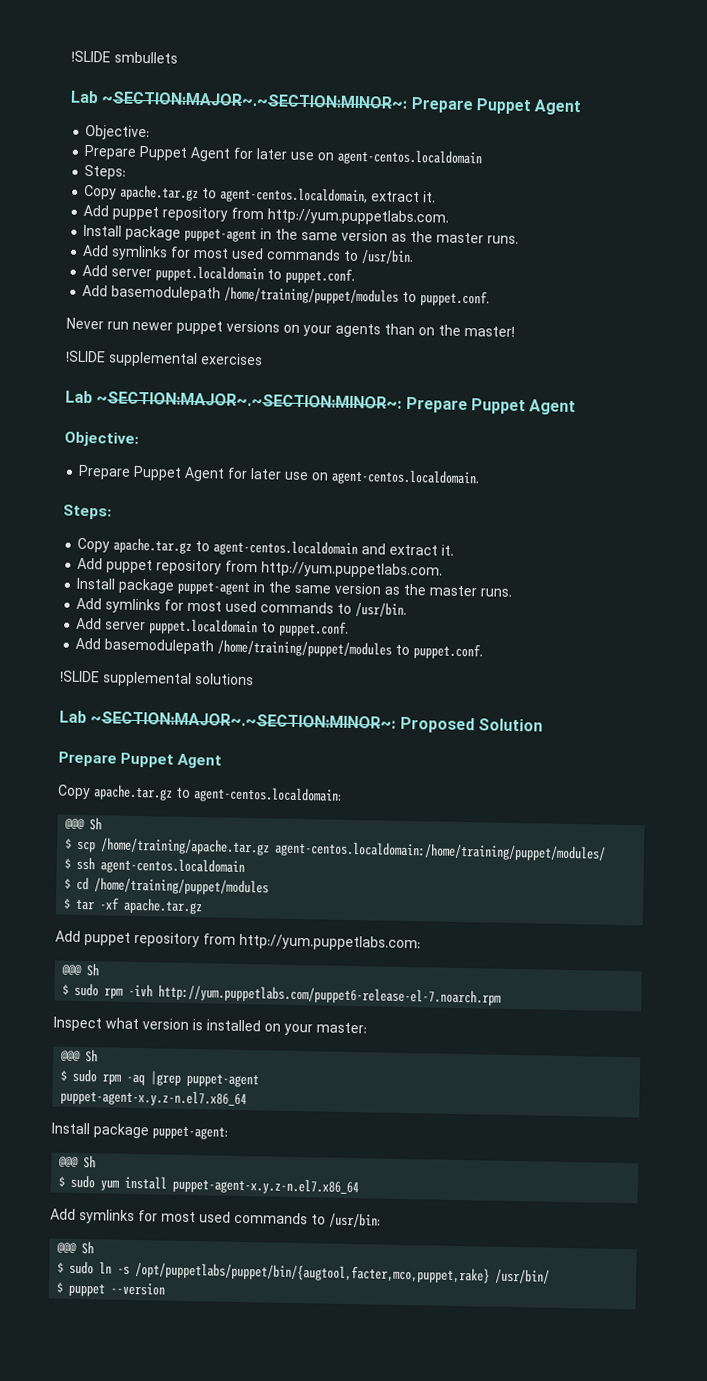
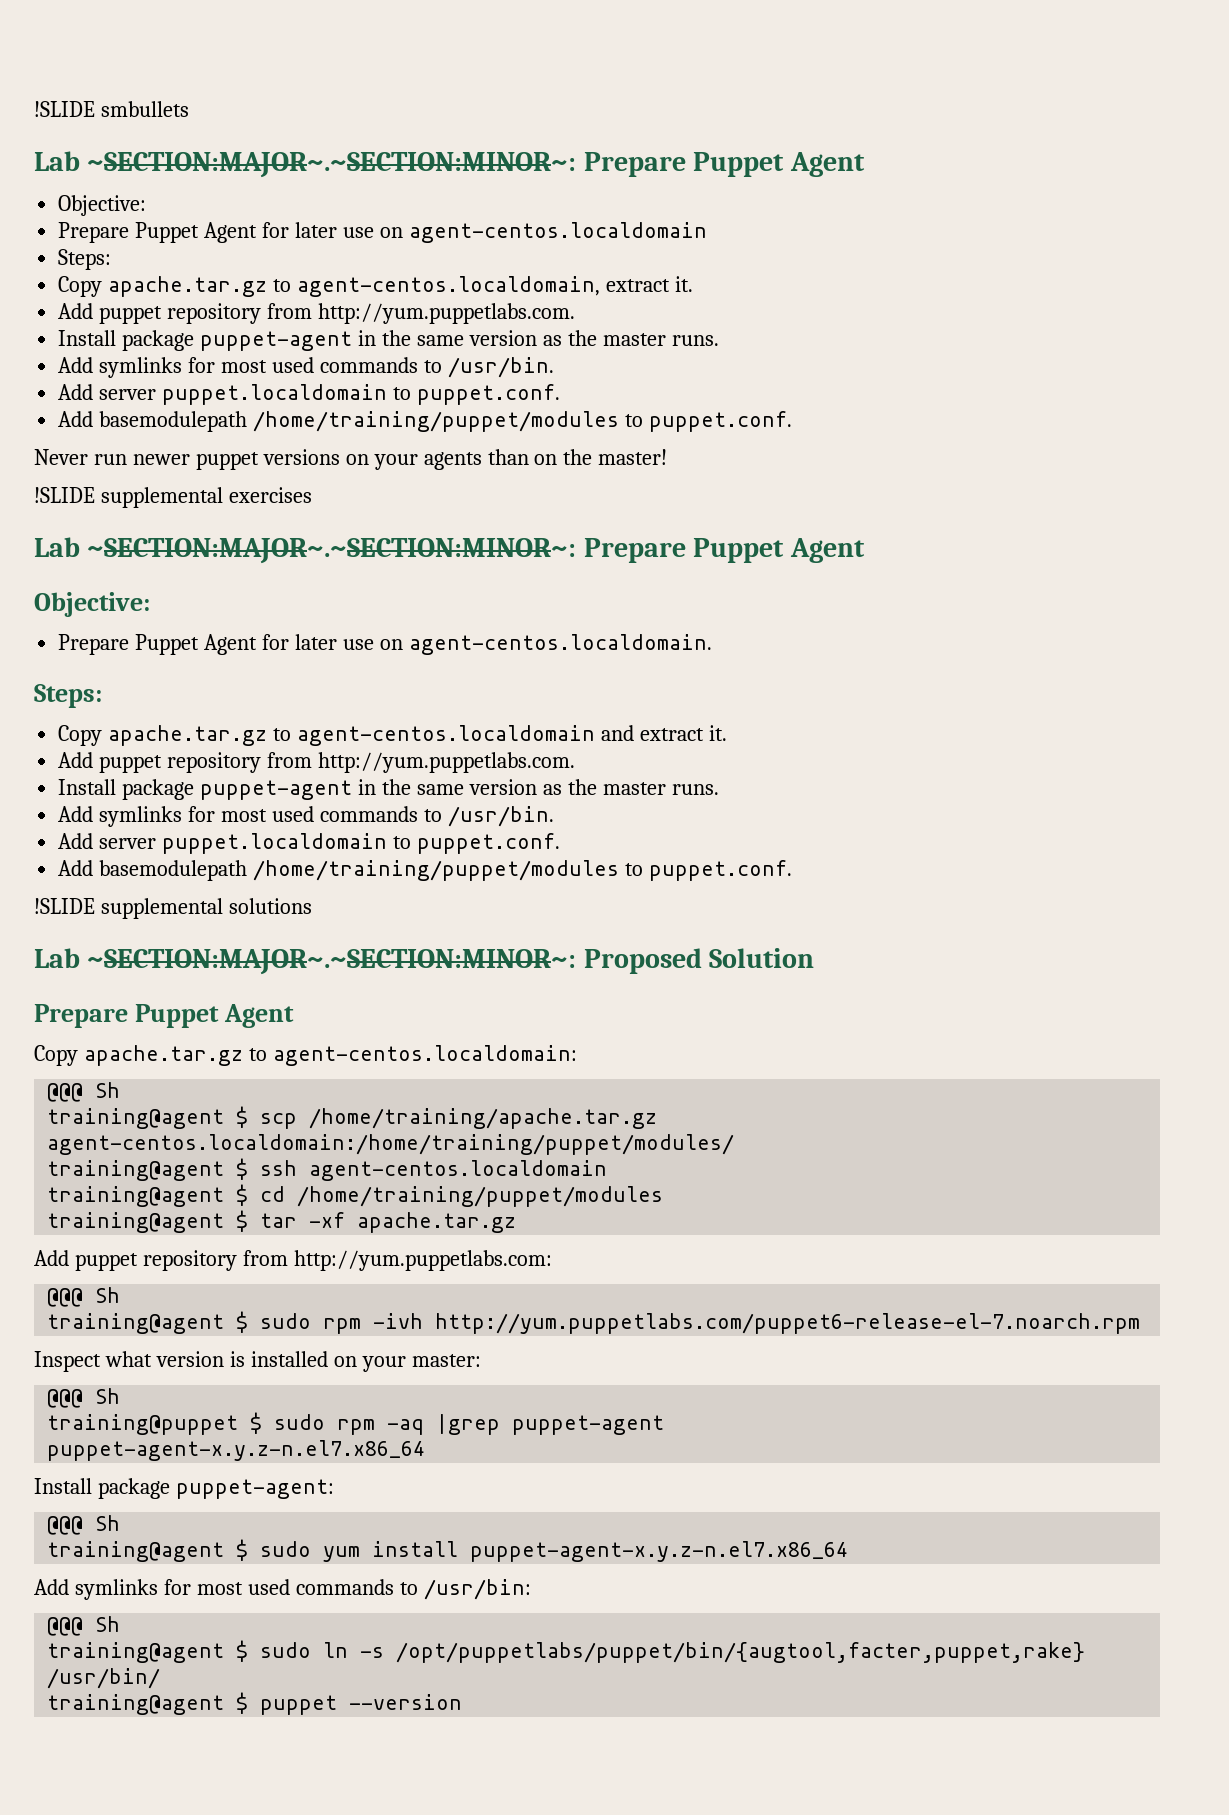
- $ scp /home/training/apache.tar.gz agent-centos.localdomain:/home/training/puppet/modules/
+ training@agent $ scp /home/training/apache.tar.gz agent-centos.localdomain:/home/training/puppet/modules/
- $ ssh agent-centos.localdomain
+ training@agent $ ssh agent-centos.localdomain
- $ cd /home/training/puppet/modules
+ training@agent $ cd /home/training/puppet/modules
- $ tar -xf apache.tar.gz
+ training@agent $ tar -xf apache.tar.gz
- $ sudo rpm -ivh http://yum.puppetlabs.com/puppet6-release-el-7.noarch.rpm
+ training@agent $ sudo rpm -ivh http://yum.puppetlabs.com/puppet6-release-el-7.noarch.rpm
- $ sudo rpm -aq |grep puppet-agent
+ training@puppet $ sudo rpm -aq |grep puppet-agent
- $ sudo yum install puppet-agent-x.y.z-n.el7.x86_64
+ training@agent $ sudo yum install puppet-agent-x.y.z-n.el7.x86_64
- $ sudo ln -s /opt/puppetlabs/puppet/bin/{augtool,facter,mco,puppet,rake} /usr/bin/
+ training@agent $ sudo ln -s /opt/puppetlabs/puppet/bin/{augtool,facter,puppet,rake} /usr/bin/
- $ puppet --version
+ training@agent $ puppet --version

